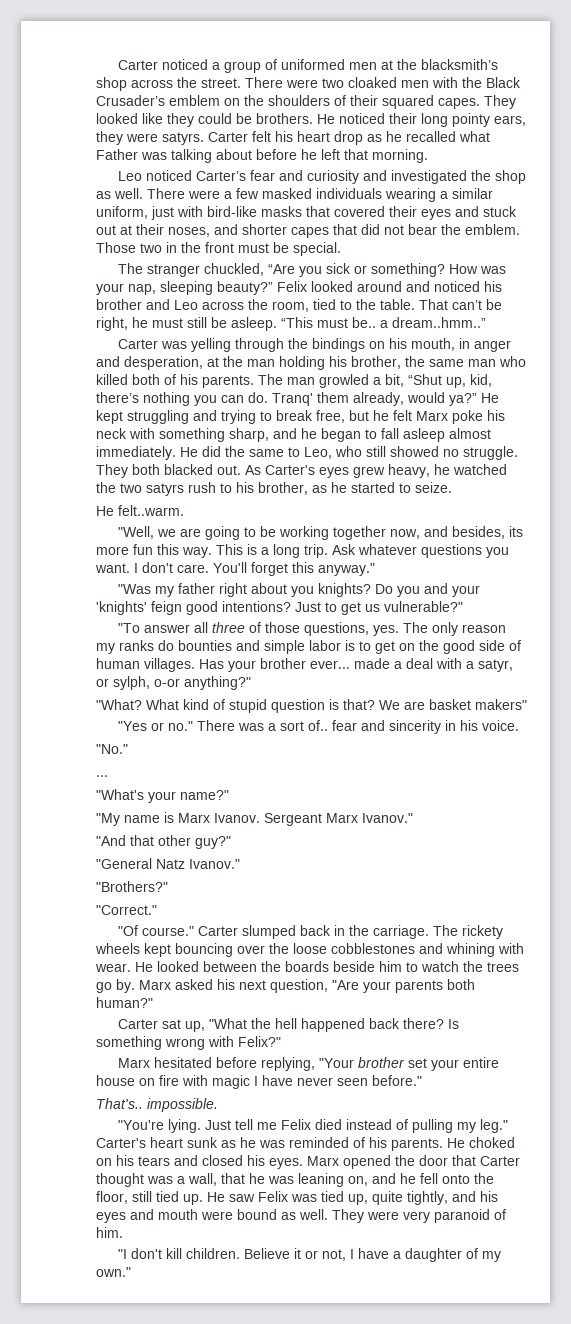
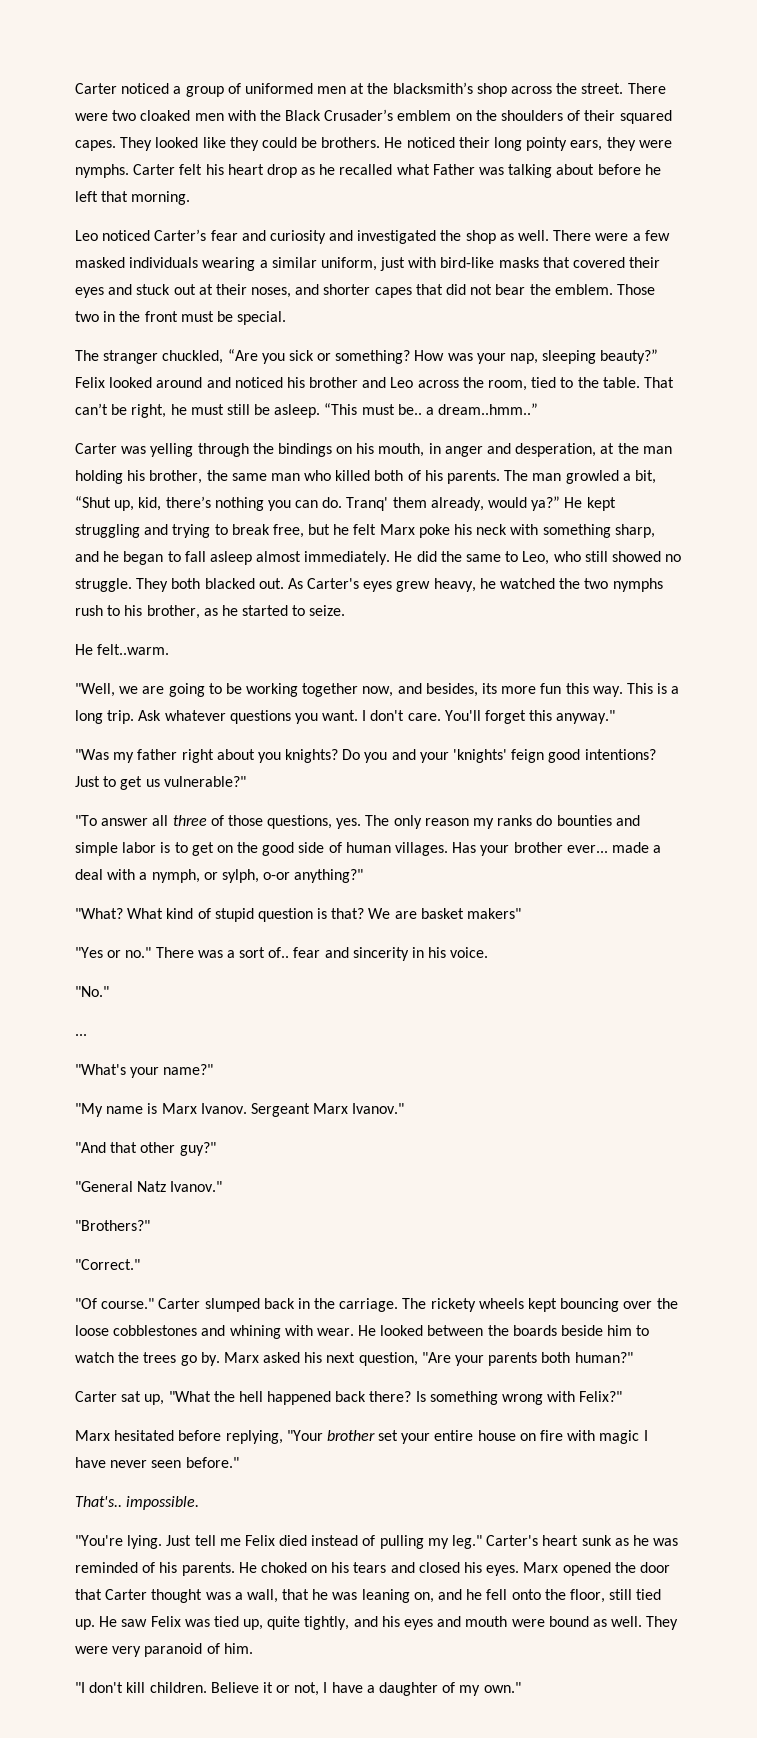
- He noticed their long pointy ears, they were satyrs.
+ He noticed their long pointy ears, they were nymphs.
- As Carter's eyes grew heavy, he watched the two satyrs rush to his brother, as he started to seize.
+ As Carter's eyes grew heavy, he watched the two nymphs rush to his brother, as he started to seize.
- Has your brother ever... made a deal with a satyr, or sylph, o-or anything?"
+ Has your brother ever... made a deal with a nymph, or sylph, o-or anything?"

